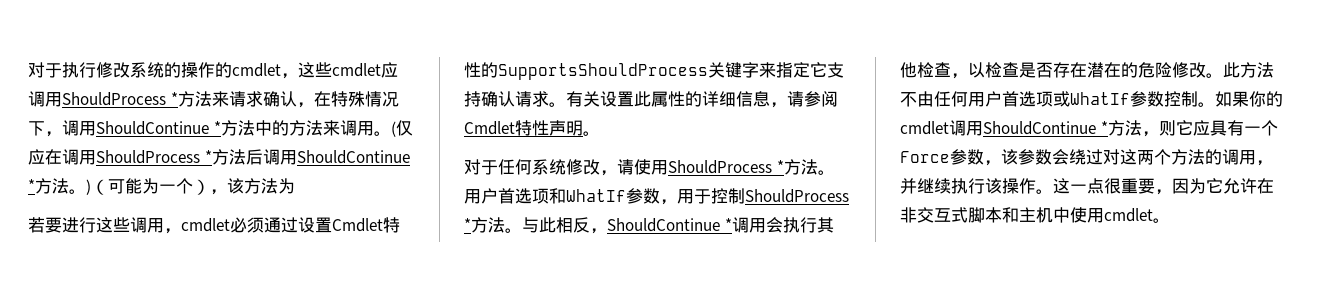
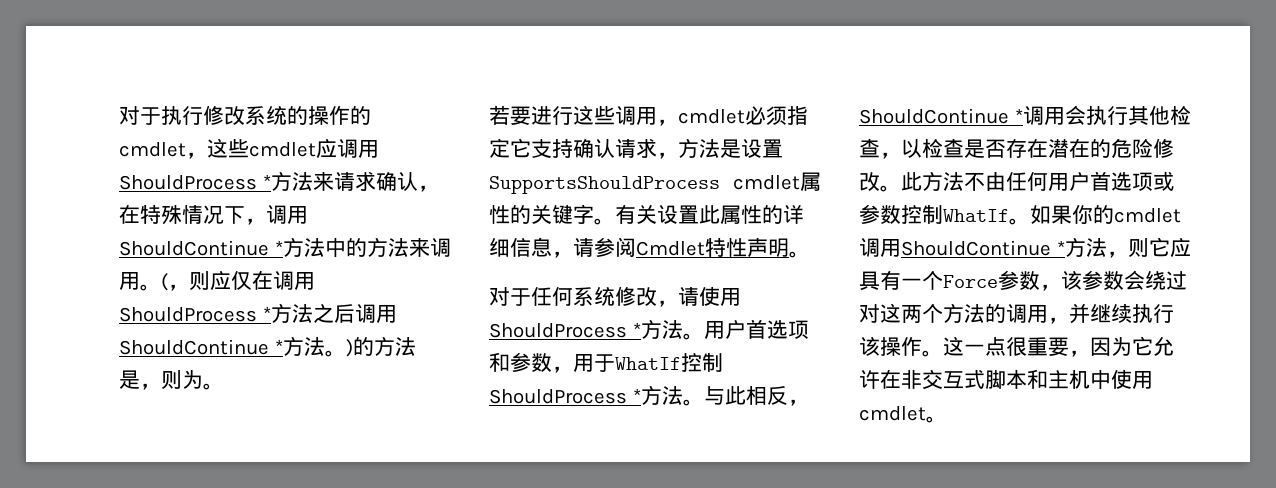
- (仅应在调用ShouldProcess *方法后调用ShouldContinue *方法。)（可能为一个），该方法为
+ (，则应仅在调用ShouldProcess *方法之后调用ShouldContinue *方法。)的方法是，则为。
- 若要进行这些调用，cmdlet必须通过设置Cmdlet特性的SupportsShouldProcess关键字来指定它支持确认请求。
+ 若要进行这些调用，cmdlet必须指定它支持确认请求，方法是设置SupportsShouldProcess cmdlet属性的关键字。
- 用户首选项和WhatIf参数，用于控制ShouldProcess *方法。
+ 用户首选项和参数，用于WhatIf控制ShouldProcess *方法。
- 此方法不由任何用户首选项或WhatIf参数控制。
+ 此方法不由任何用户首选项或参数控制WhatIf。

